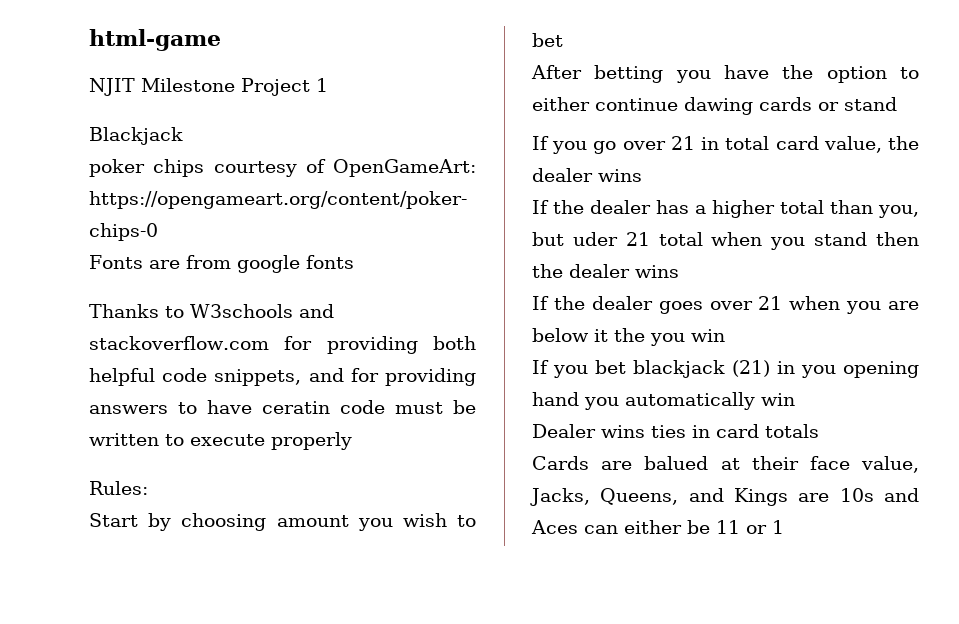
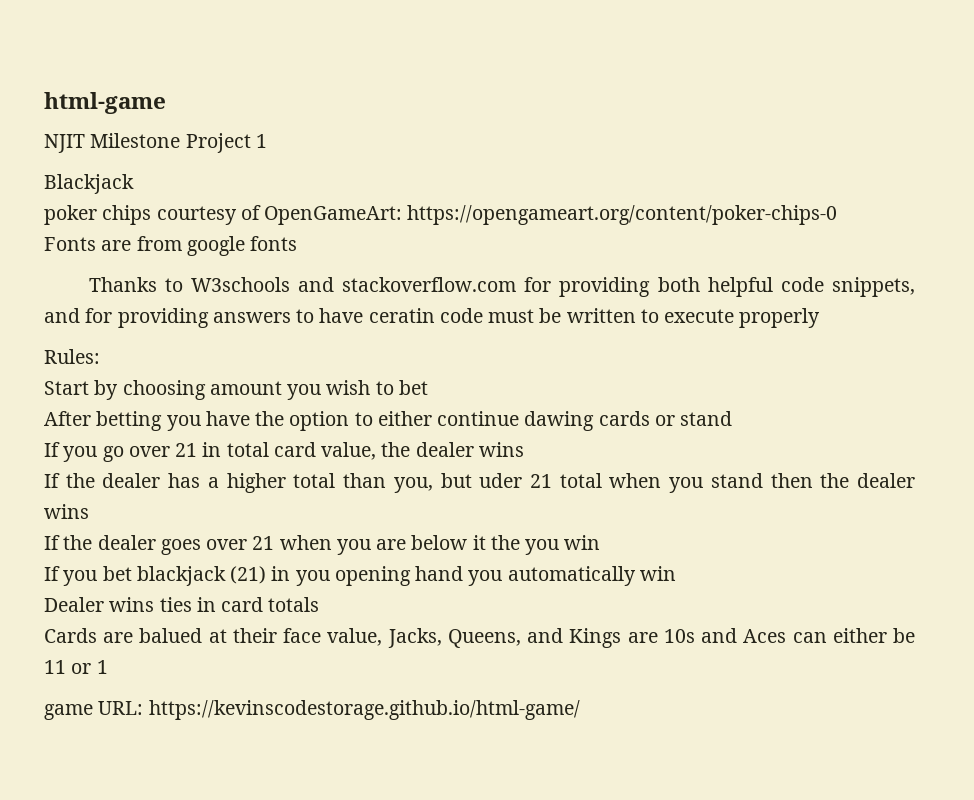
+ game URL: https://kevinscodestorage.github.io/html-game/

